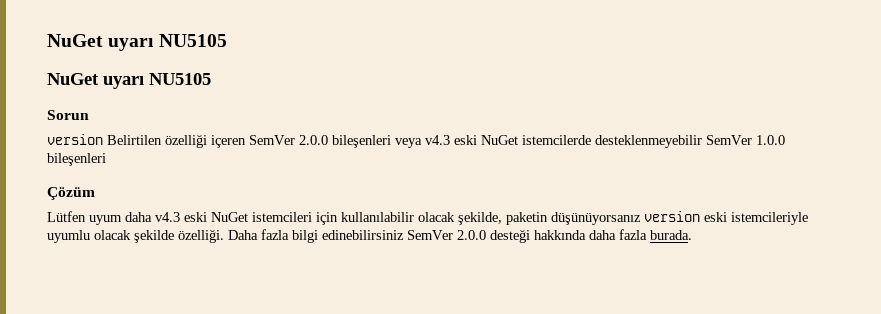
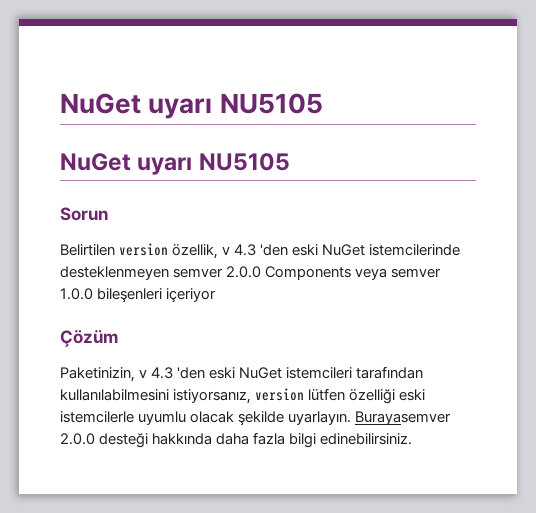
- version Belirtilen özelliği içeren SemVer 2.0.0 bileşenleri veya v4.3 eski NuGet istemcilerde desteklenmeyebilir SemVer 1.0.0 bileşenleri
+ Belirtilen version özellik, v 4.3 'den eski NuGet istemcilerinde desteklenmeyen semver 2.0.0 Components veya semver 1.0.0 bileşenleri içeriyor
- Lütfen uyum daha v4.3 eski NuGet istemcileri için kullanılabilir olacak şekilde, paketin düşünüyorsanız version eski istemcileriyle uyumlu olacak şekilde özelliği. Daha fazla bilgi edinebilirsiniz SemVer 2.0.0 desteği hakkında daha fazla burada.
+ Paketinizin, v 4.3 'den eski NuGet istemcileri tarafından kullanılabilmesini istiyorsanız, version lütfen özelliği eski istemcilerle uyumlu olacak şekilde uyarlayın. Burayasemver 2.0.0 desteği hakkında daha fazla bilgi edinebilirsiniz.

